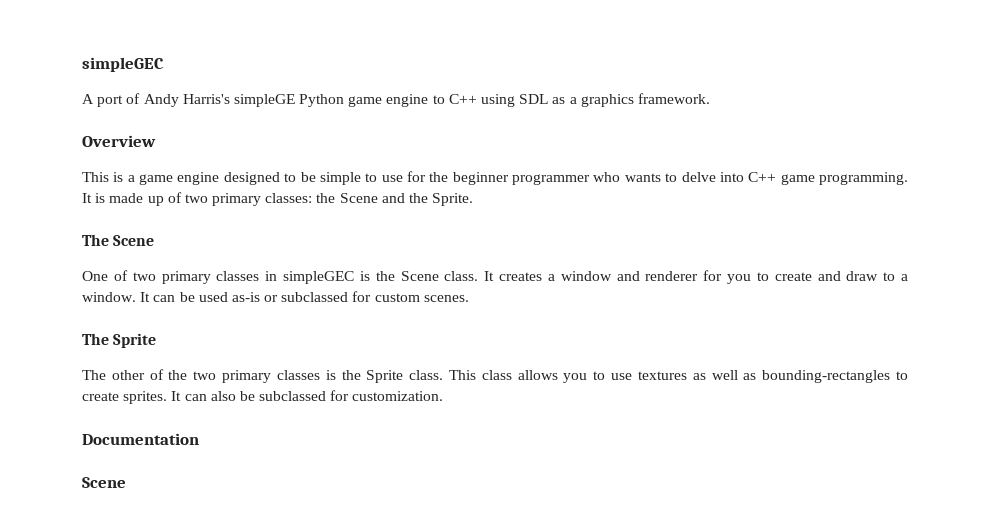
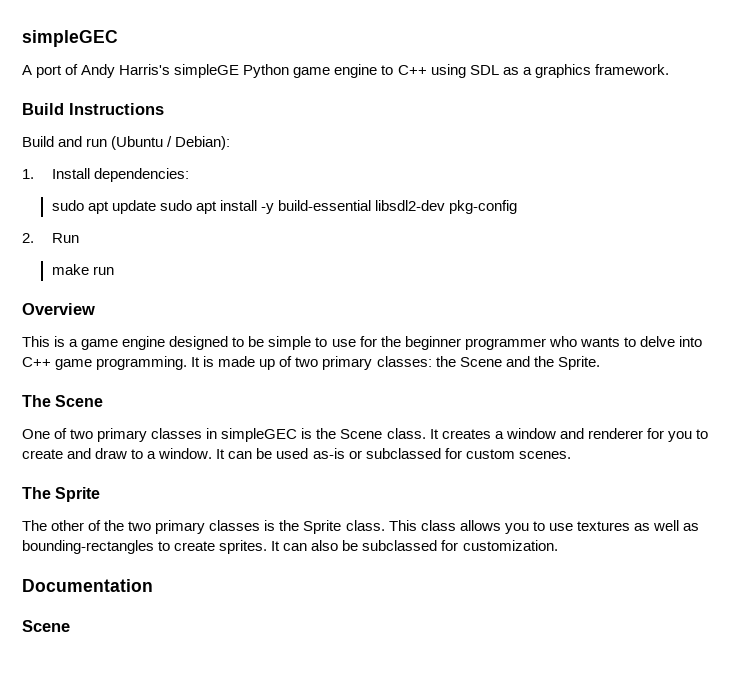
+ Build Instructions
+ Build and run (Ubuntu / Debian):
+ 1. Install dependencies:
+ sudo apt update sudo apt install -y build-essential libsdl2-dev pkg-config
+ 2. Run
+ make run

